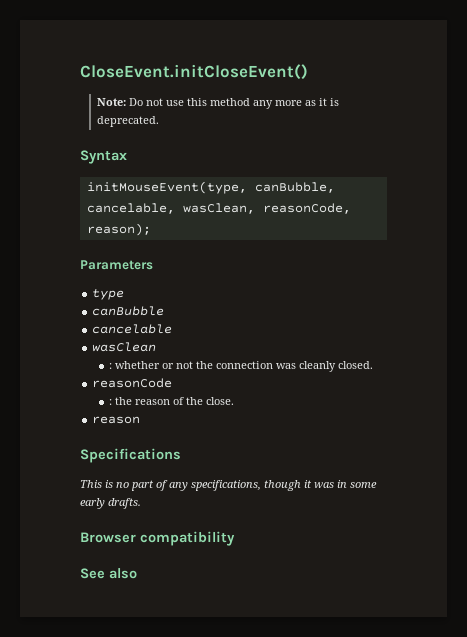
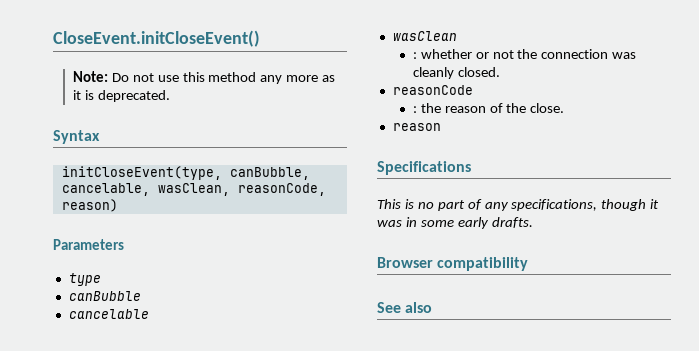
- initMouseEvent(type, canBubble, cancelable, wasClean, reasonCode, reason);
+ initCloseEvent(type, canBubble, cancelable, wasClean, reasonCode, reason)

